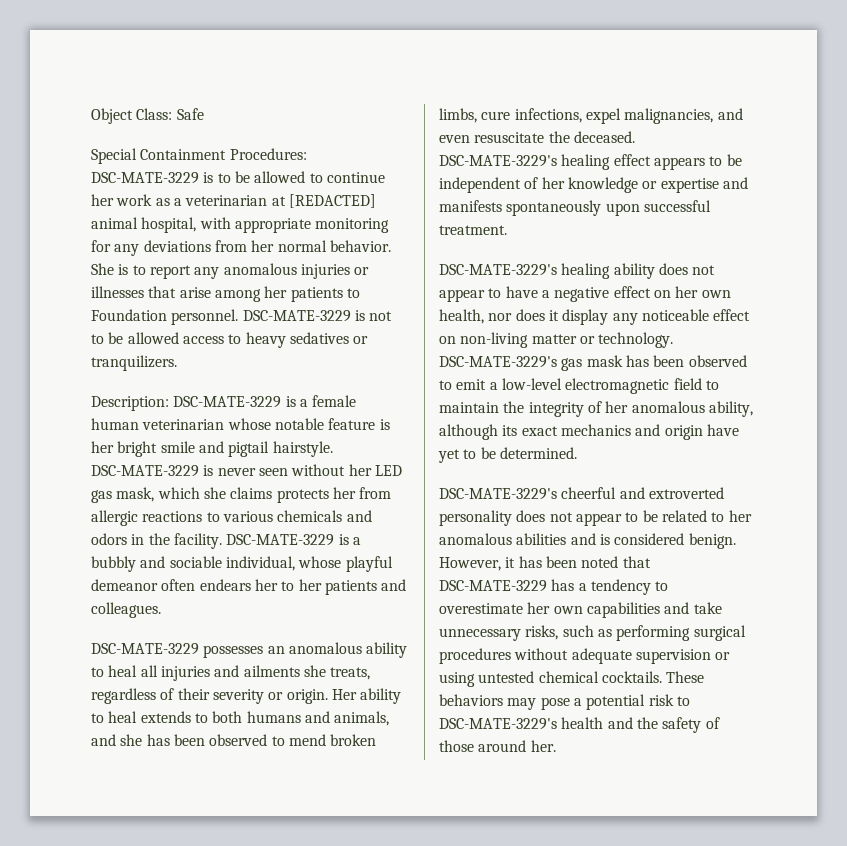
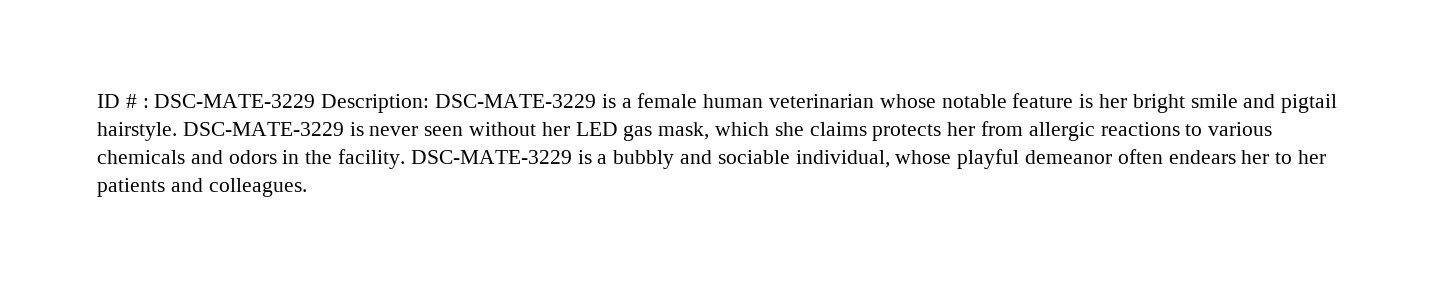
- Object Class: Safe
- Special Containment Procedures: DSC-MATE-3229 is to be allowed to continue her work as a veterinarian at [REDACTED] animal hospital, with appropriate monitoring for any deviations from her normal behavior. She is to report any anomalous injuries or illnesses that arise among her patients to Foundation personnel. DSC-MATE-3229 is not to be allowed access to heavy sedatives or tranquilizers.
- Description: DSC-MATE-3229 is a female human veterinarian whose notable feature is her bright smile and pigtail hairstyle.
+ ID # : DSC-MATE-3229 Description: DSC-MATE-3229 is a female human veterinarian whose notable feature is her bright smile and pigtail hairstyle.
- DSC-MATE-3229 possesses an anomalous ability to heal all injuries and ailments she treats, regardless of their severity or origin. Her ability to heal extends to both humans and animals, and she has been observed to mend broken limbs, cure infections, expel malignancies, and even resuscitate the deceased. DSC-MATE-3229's healing effect appears to be independent of her knowledge or expertise and manifests spontaneously upon successful treatment.
- DSC-MATE-3229's healing ability does not appear to have a negative effect on her own health, nor does it display any noticeable effect on non-living matter or technology. DSC-MATE-3229's gas mask has been observed to emit a low-level electromagnetic field to maintain the integrity of her anomalous ability, although its exact mechanics and origin have yet to be determined.
- DSC-MATE-3229's cheerful and extroverted personality does not appear to be related to her anomalous abilities and is considered benign. However, it has been noted that DSC-MATE-3229 has a tendency to overestimate her own capabilities and take unnecessary risks, such as performing surgical procedures without adequate supervision or using untested chemical cocktails. These behaviors may pose a potential risk to DSC-MATE-3229's health and the safety of those around her.

